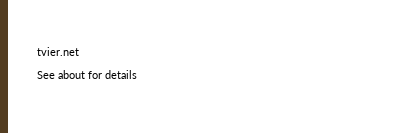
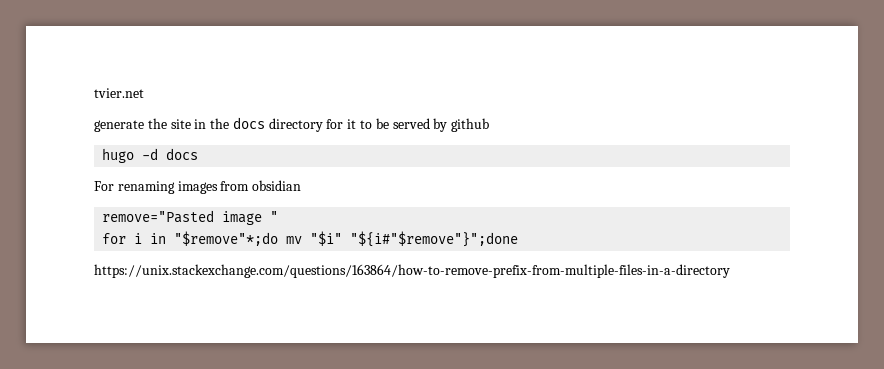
- See about for details
+ generate the site in the docs directory for it to be served by github
+ hugo -d docs
+ For renaming images from obsidian
+ remove="Pasted image "
+ for i in "$remove"*;do mv "$i" "${i#"$remove"}";done
+ https://unix.stackexchange.com/questions/163864/how-to-remove-prefix-from-multiple-files-in-a-directory

